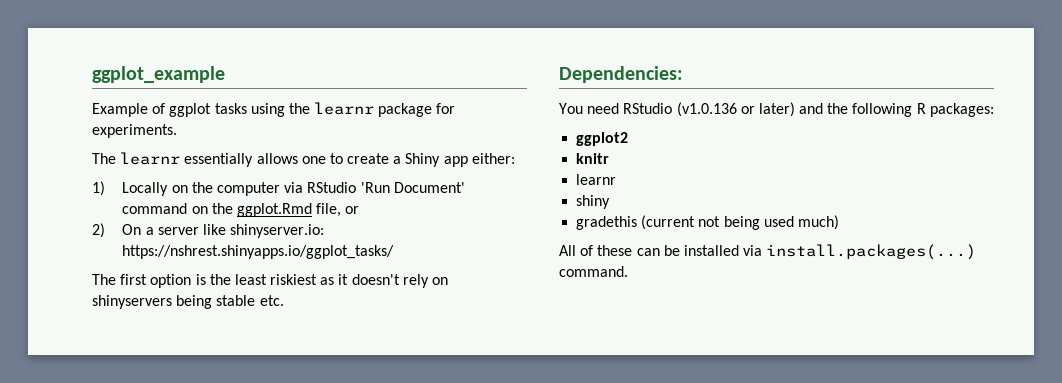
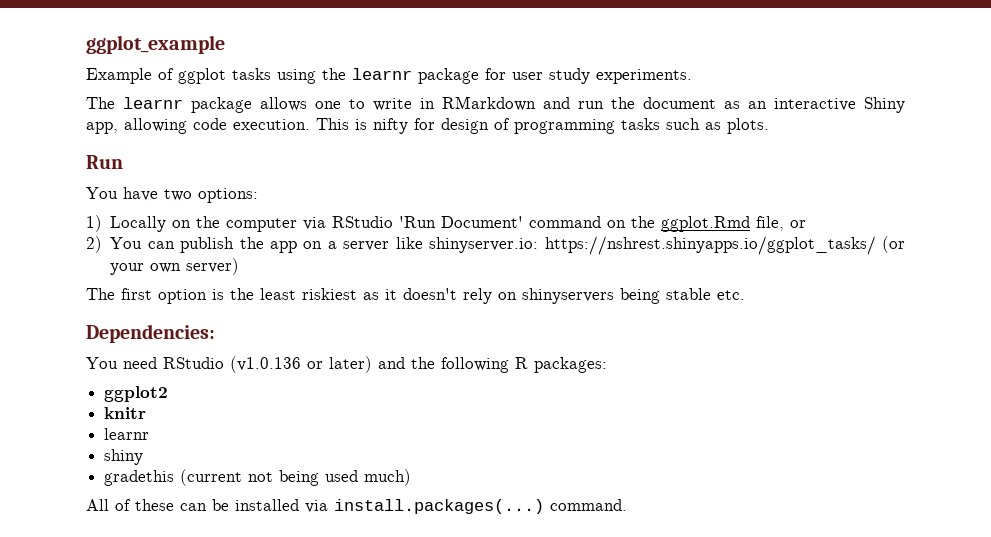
- Example of ggplot tasks using the learnr package for experiments.
+ Example of ggplot tasks using the learnr package for user study experiments.
- The learnr essentially allows one to create a Shiny app either:
+ The learnr package allows one to write in RMarkdown and run the document as an interactive Shiny app, allowing code execution. This is nifty for design of programming tasks such as plots.
+ Run
+ You have two options:
- 2) On a server like shinyserver.io: https://nshrest.shinyapps.io/ggplot_tasks/
+ 2) You can publish the app on a server like shinyserver.io: https://nshrest.shinyapps.io/ggplot_tasks/ (or your own server)

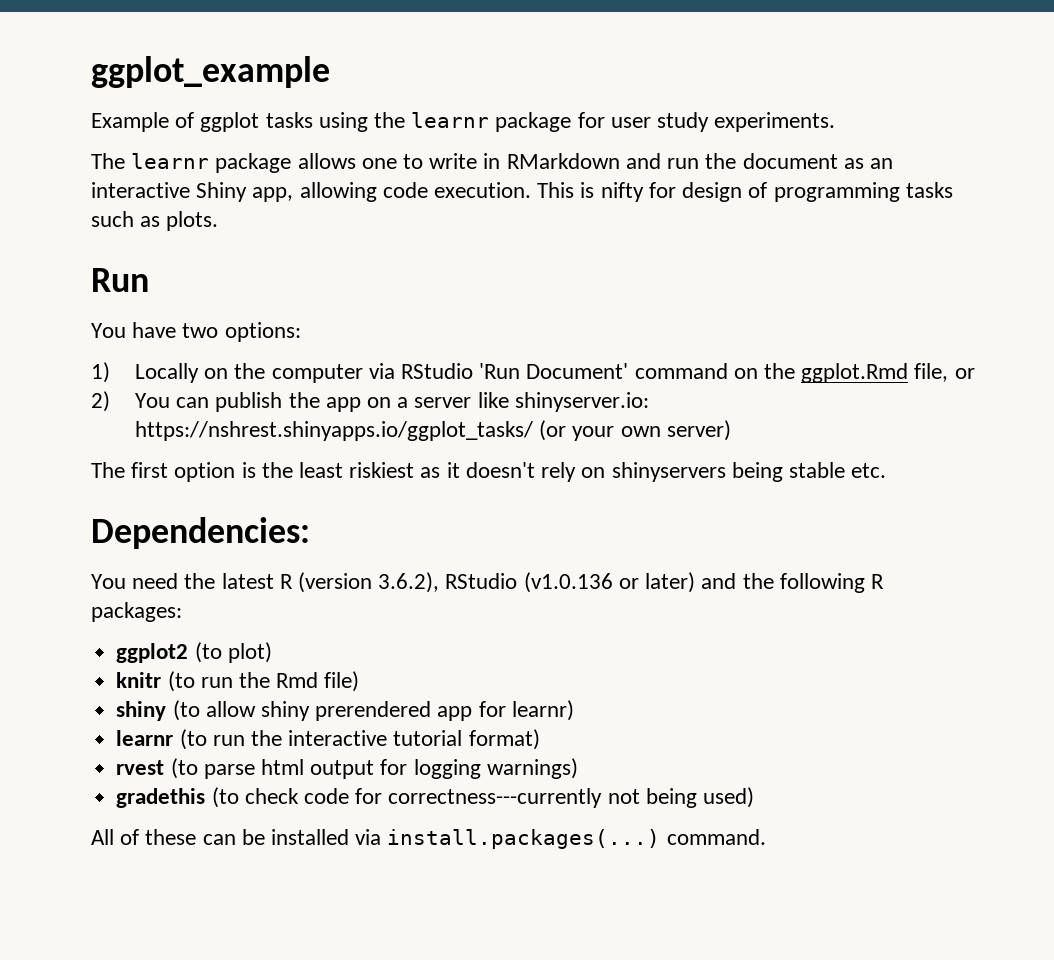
- You need RStudio (v1.0.136 or later) and the following R packages:
+ You need the latest R (version 3.6.2), RStudio (v1.0.136 or later) and the following R packages:
- ggplot2
+ ggplot2 (to plot)
- knitr
- learnr
- shiny
- gradethis (current not being used much)
+ knitr (to run the Rmd file)
+ shiny (to allow shiny prerendered app for learnr)
+ learnr (to run the interactive tutorial format)
+ rvest (to parse html output for logging warnings)
+ gradethis (to check code for correctness---currently not being used)

